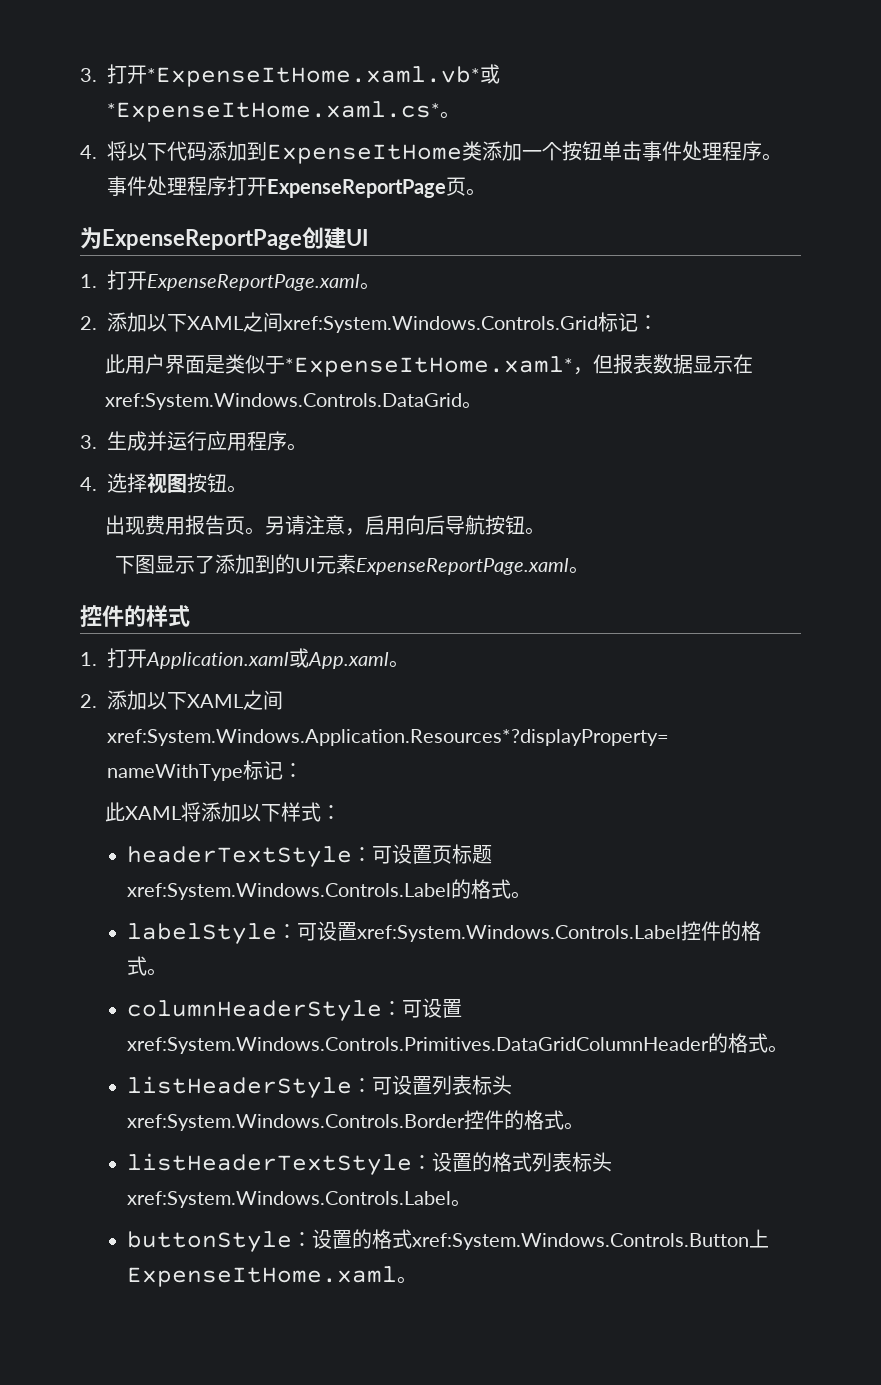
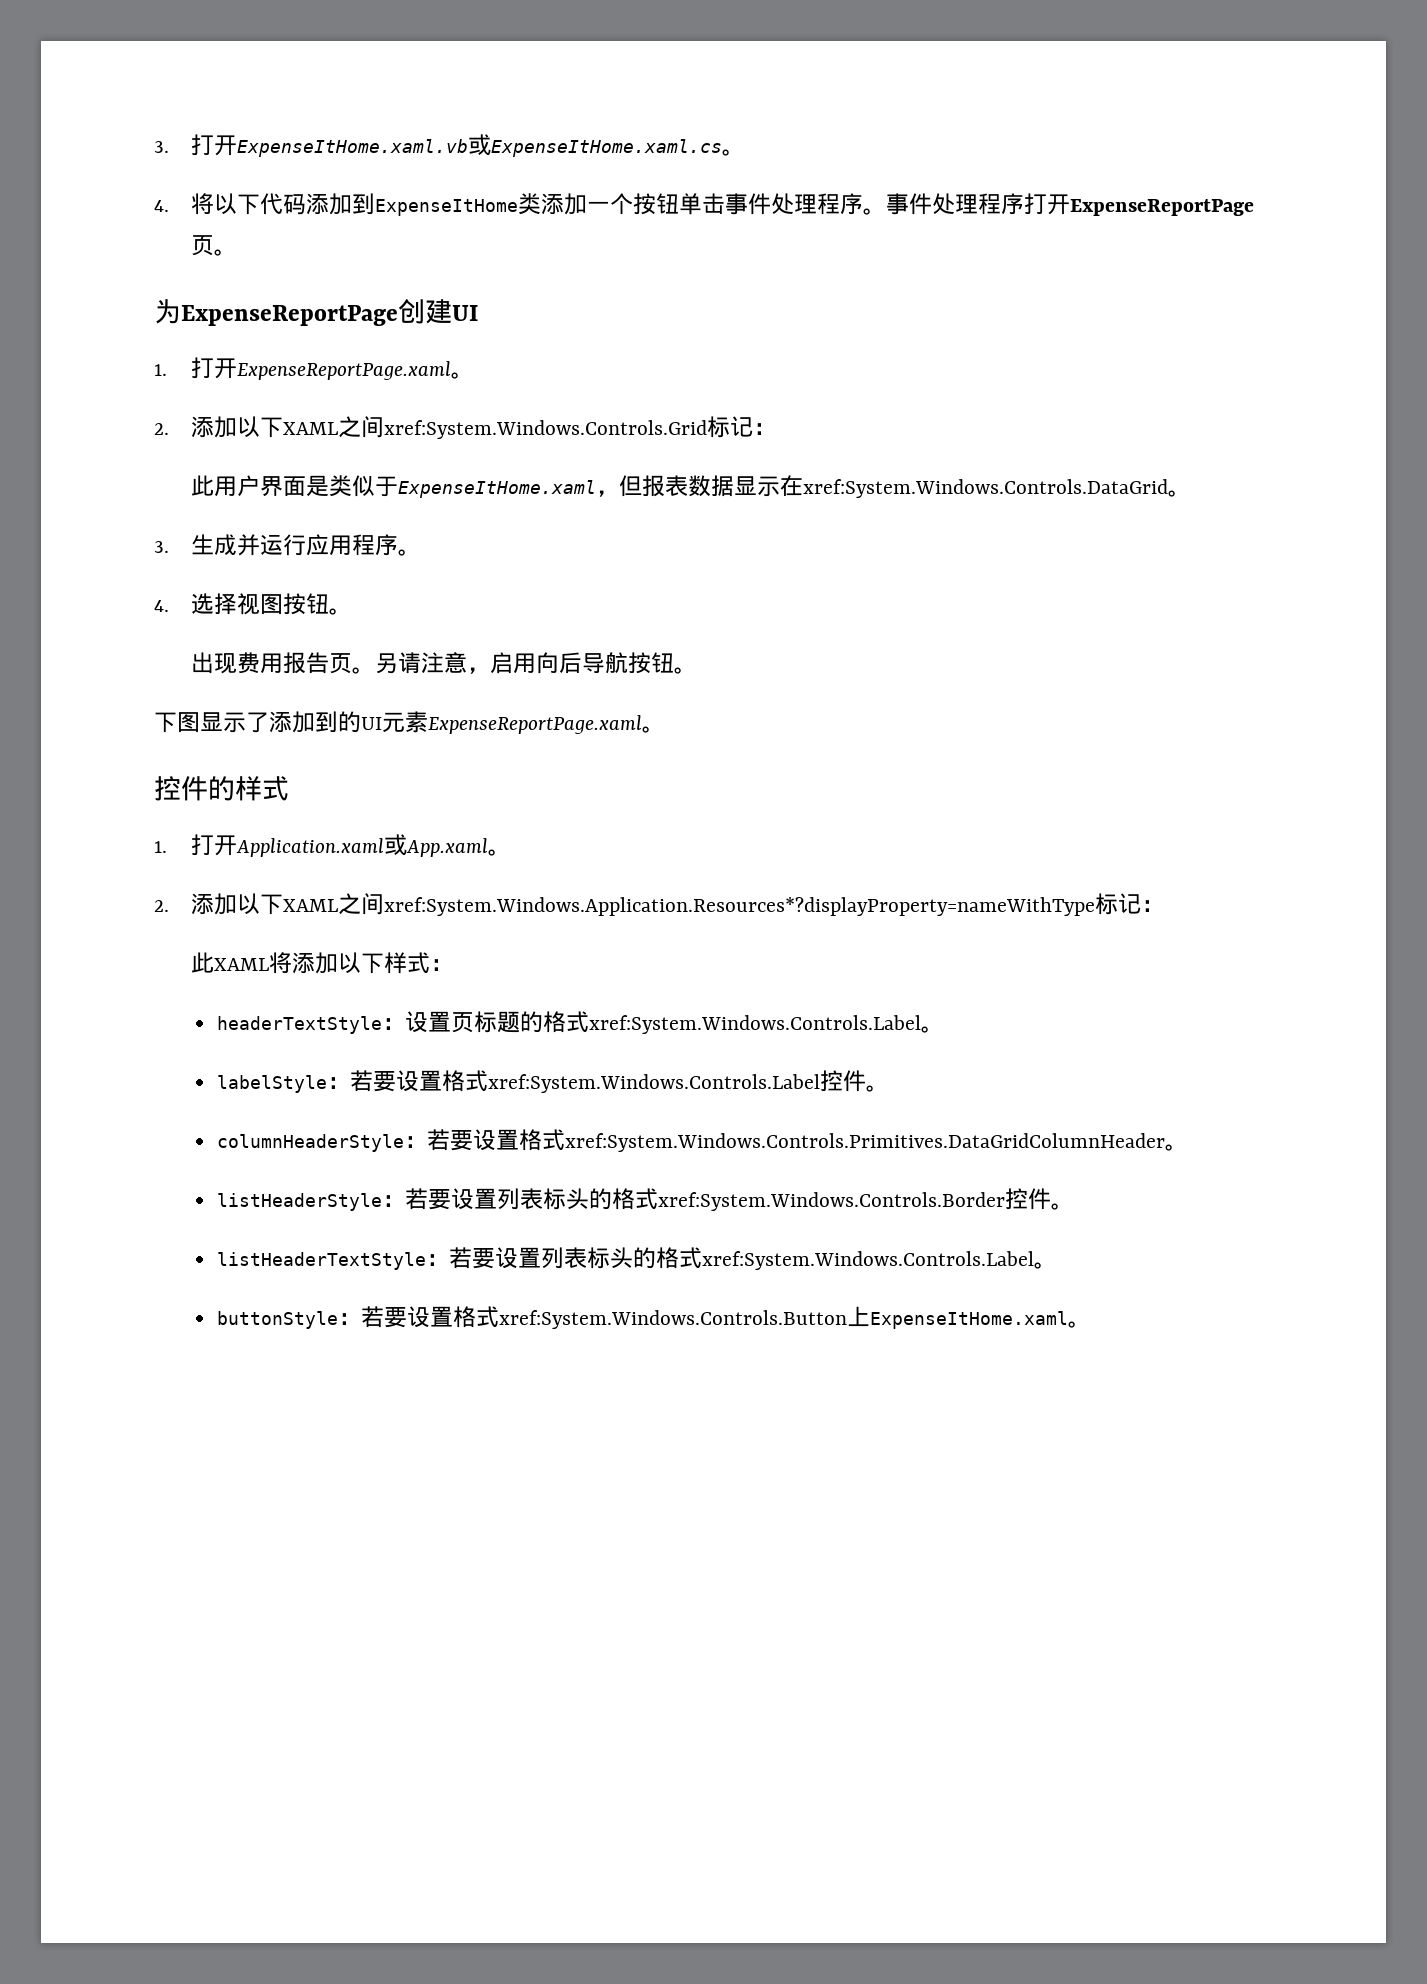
- 3.打开*ExpenseItHome.xaml.vb*或*ExpenseItHome.xaml.cs*。
+ 3.打开ExpenseItHome.xaml.vb或ExpenseItHome.xaml.cs。
- 此用户界面是类似于*ExpenseItHome.xaml*，但报表数据显示在xref:System.Windows.Controls.DataGrid。
+ 此用户界面是类似于ExpenseItHome.xaml，但报表数据显示在xref:System.Windows.Controls.DataGrid。
- headerTextStyle：可设置页标题xref:System.Windows.Controls.Label的格式。
+ headerTextStyle：设置页标题的格式xref:System.Windows.Controls.Label。
- labelStyle：可设置xref:System.Windows.Controls.Label控件的格式。
+ labelStyle：若要设置格式xref:System.Windows.Controls.Label控件。
- columnHeaderStyle：可设置xref:System.Windows.Controls.Primitives.DataGridColumnHeader的格式。
+ columnHeaderStyle：若要设置格式xref:System.Windows.Controls.Primitives.DataGridColumnHeader。
- listHeaderStyle：可设置列表标头xref:System.Windows.Controls.Border控件的格式。
+ listHeaderStyle：若要设置列表标头的格式xref:System.Windows.Controls.Border控件。
- listHeaderTextStyle：设置的格式列表标头xref:System.Windows.Controls.Label。
+ listHeaderTextStyle：若要设置列表标头的格式xref:System.Windows.Controls.Label。
- buttonStyle：设置的格式xref:System.Windows.Controls.Button上ExpenseItHome.xaml。
+ buttonStyle：若要设置格式xref:System.Windows.Controls.Button上ExpenseItHome.xaml。

